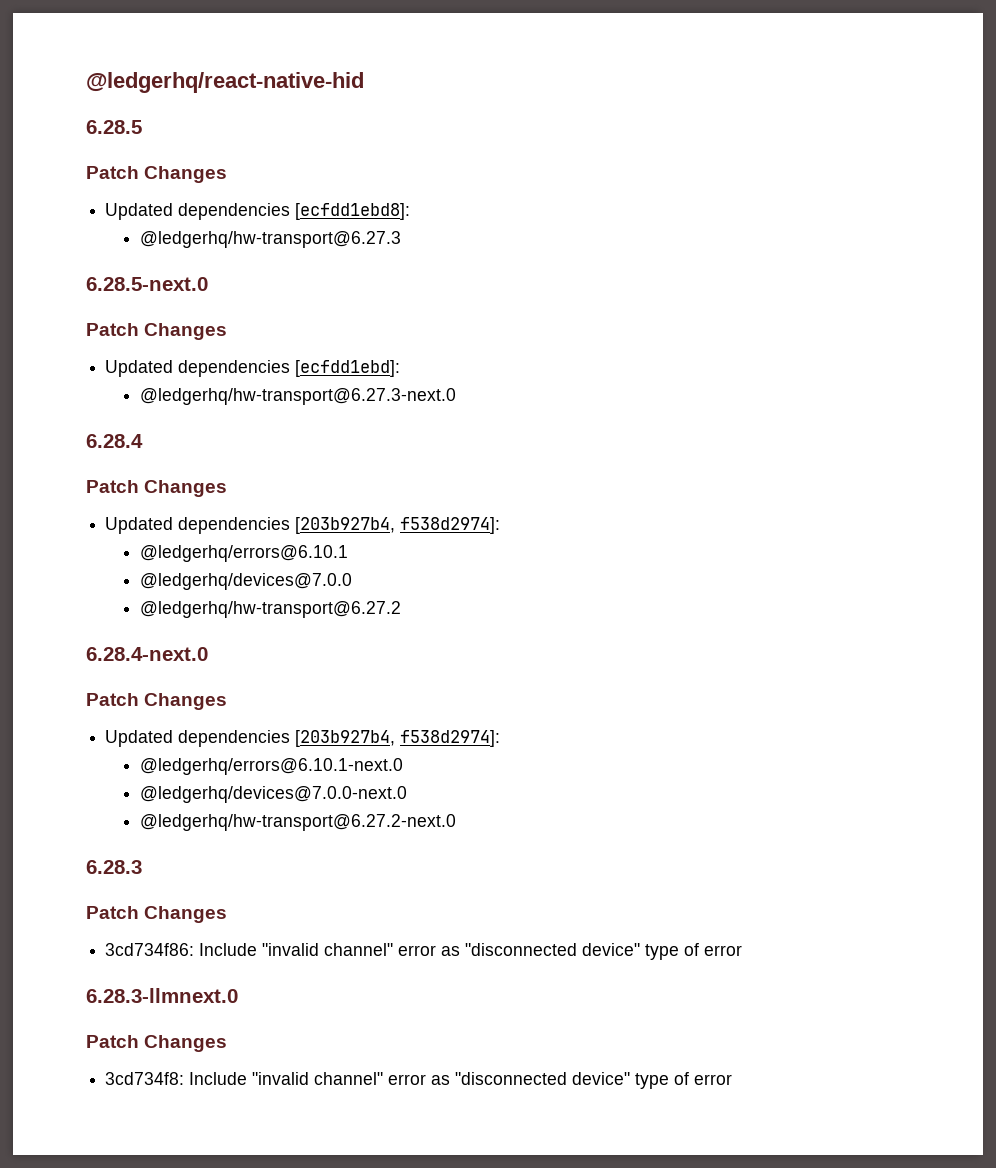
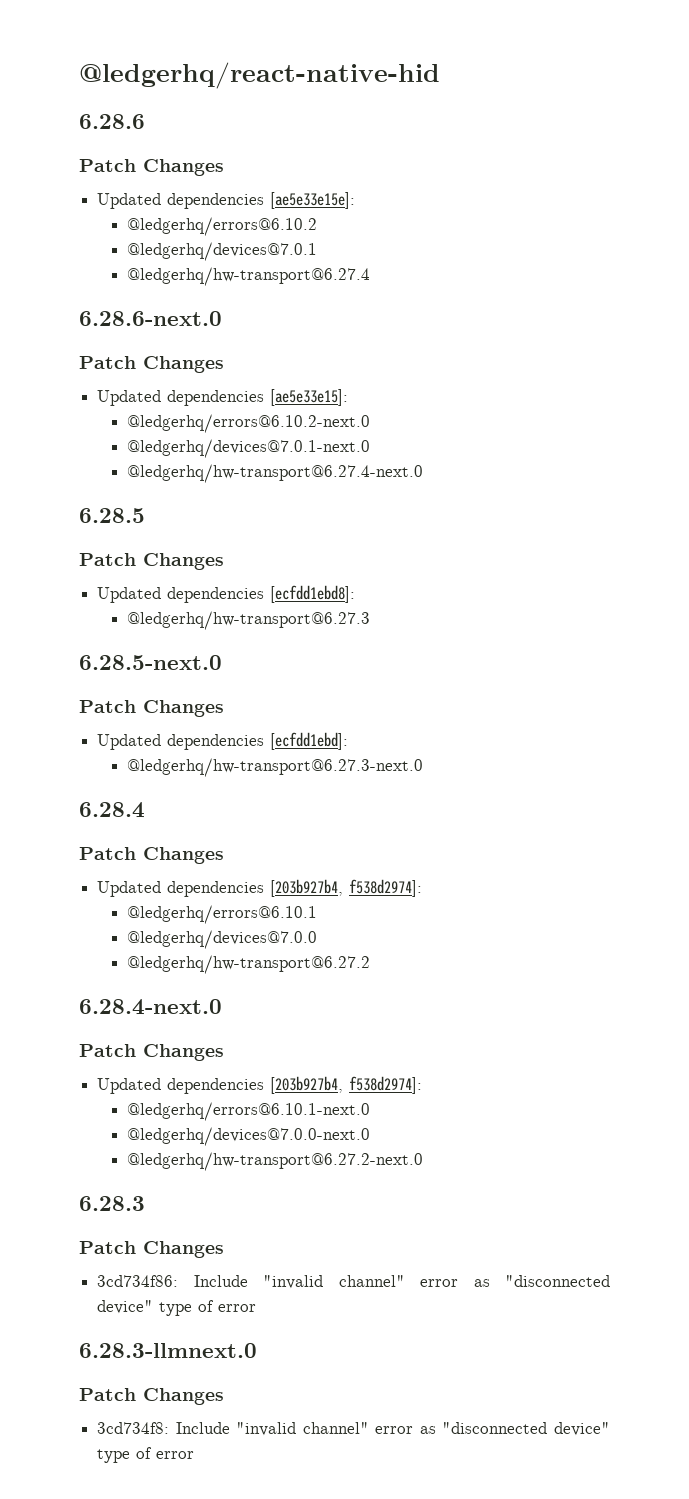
+ 6.28.6
+ Patch Changes
+ Updated dependencies [ae5e33e15e]:
+ @ledgerhq/errors@6.10.2
+ @ledgerhq/devices@7.0.1
+ @ledgerhq/hw-transport@6.27.4
+ 6.28.6-next.0
+ Patch Changes
+ Updated dependencies [ae5e33e15]:
+ @ledgerhq/errors@6.10.2-next.0
+ @ledgerhq/devices@7.0.1-next.0
+ @ledgerhq/hw-transport@6.27.4-next.0

